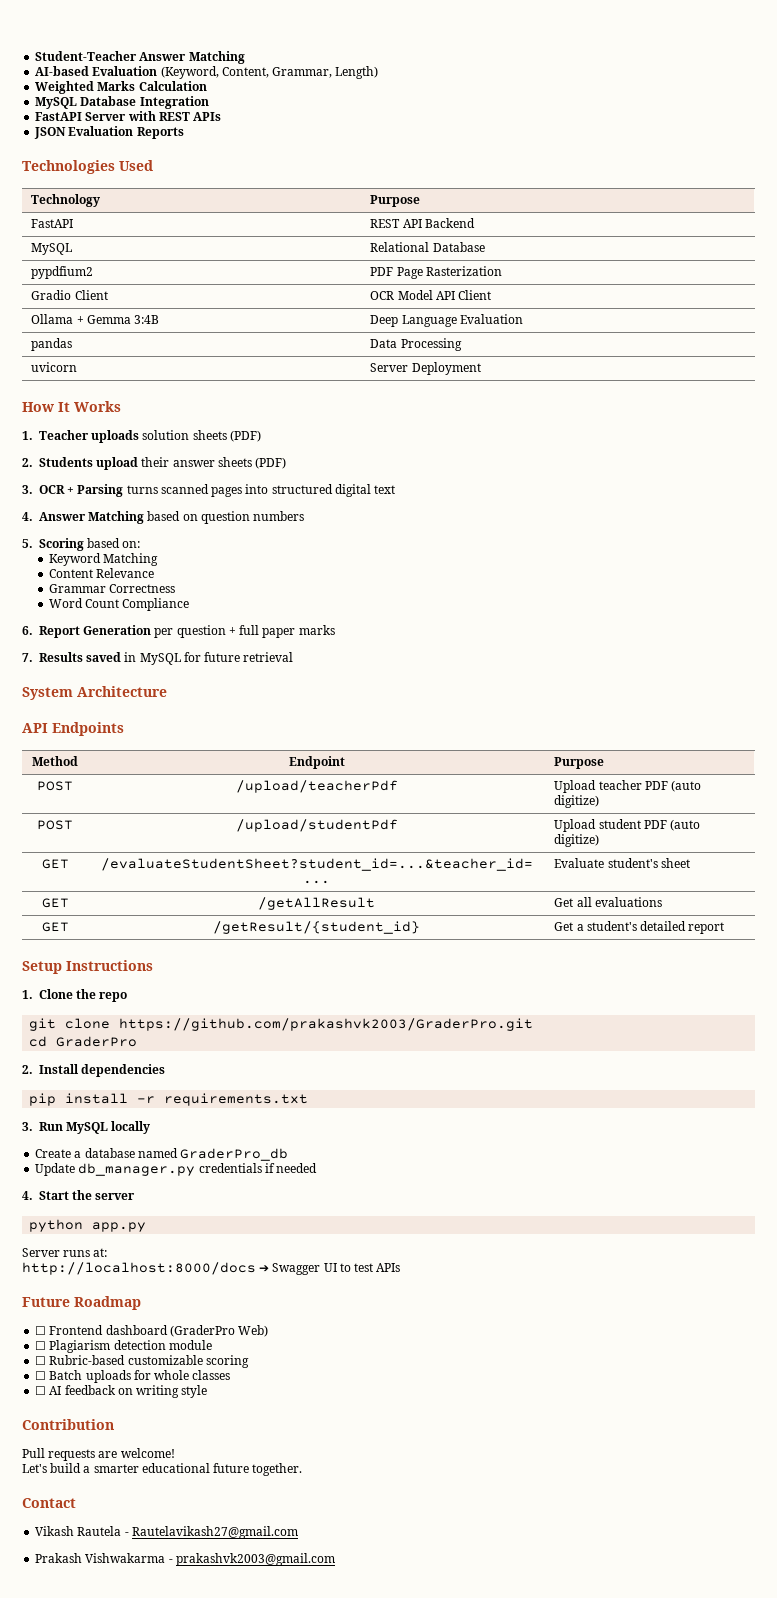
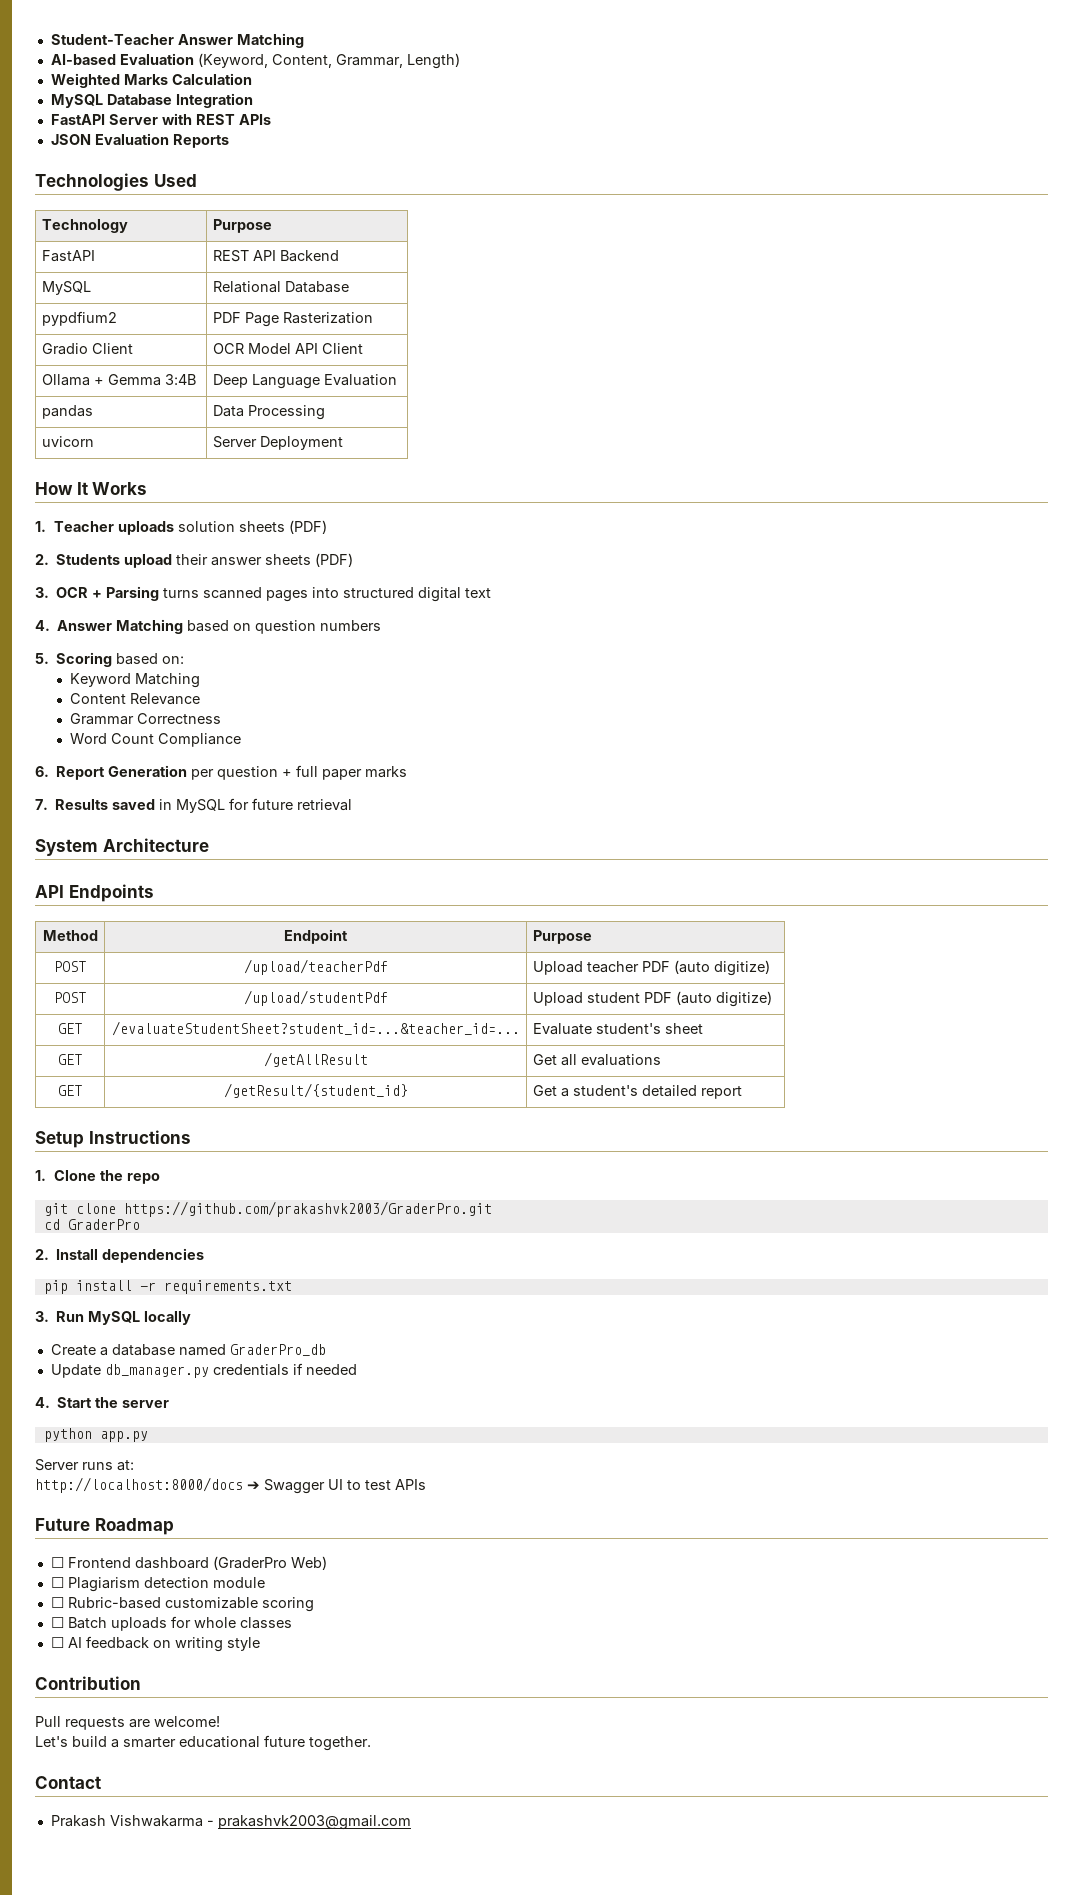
- Vikash Rautela - Rautelavikash27@gmail.com

